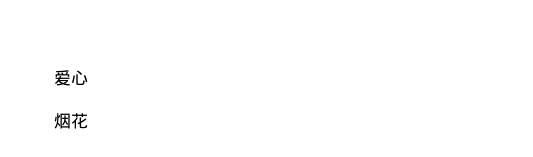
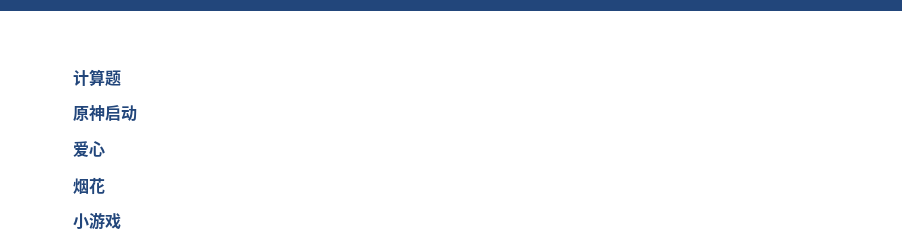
+ 计算题
+ 原神启动
+ 小游戏

